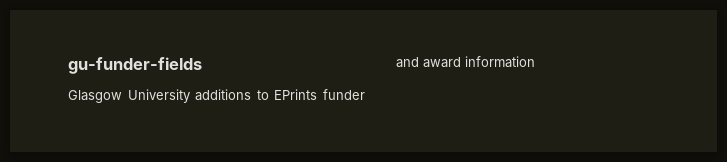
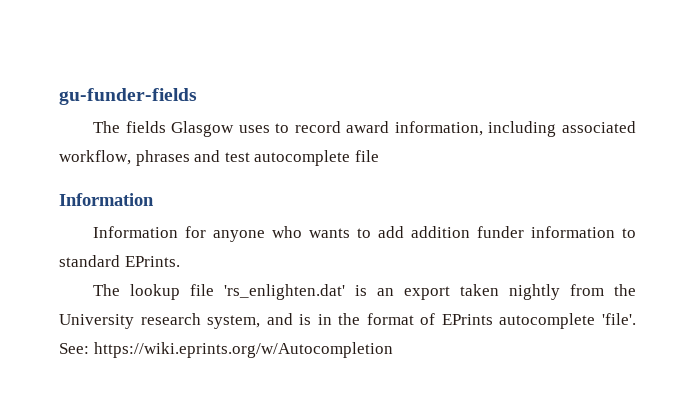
- Glasgow University additions to EPrints funder and award information
+ The fields Glasgow uses to record award information, including associated workflow, phrases and test autocomplete file
+ Information
+ Information for anyone who wants to add addition funder information to standard EPrints.
+ The lookup file 'rs_enlighten.dat' is an export taken nightly from the University research system, and is in the format of EPrints autocomplete 'file'. See: https://wiki.eprints.org/w/Autocompletion

